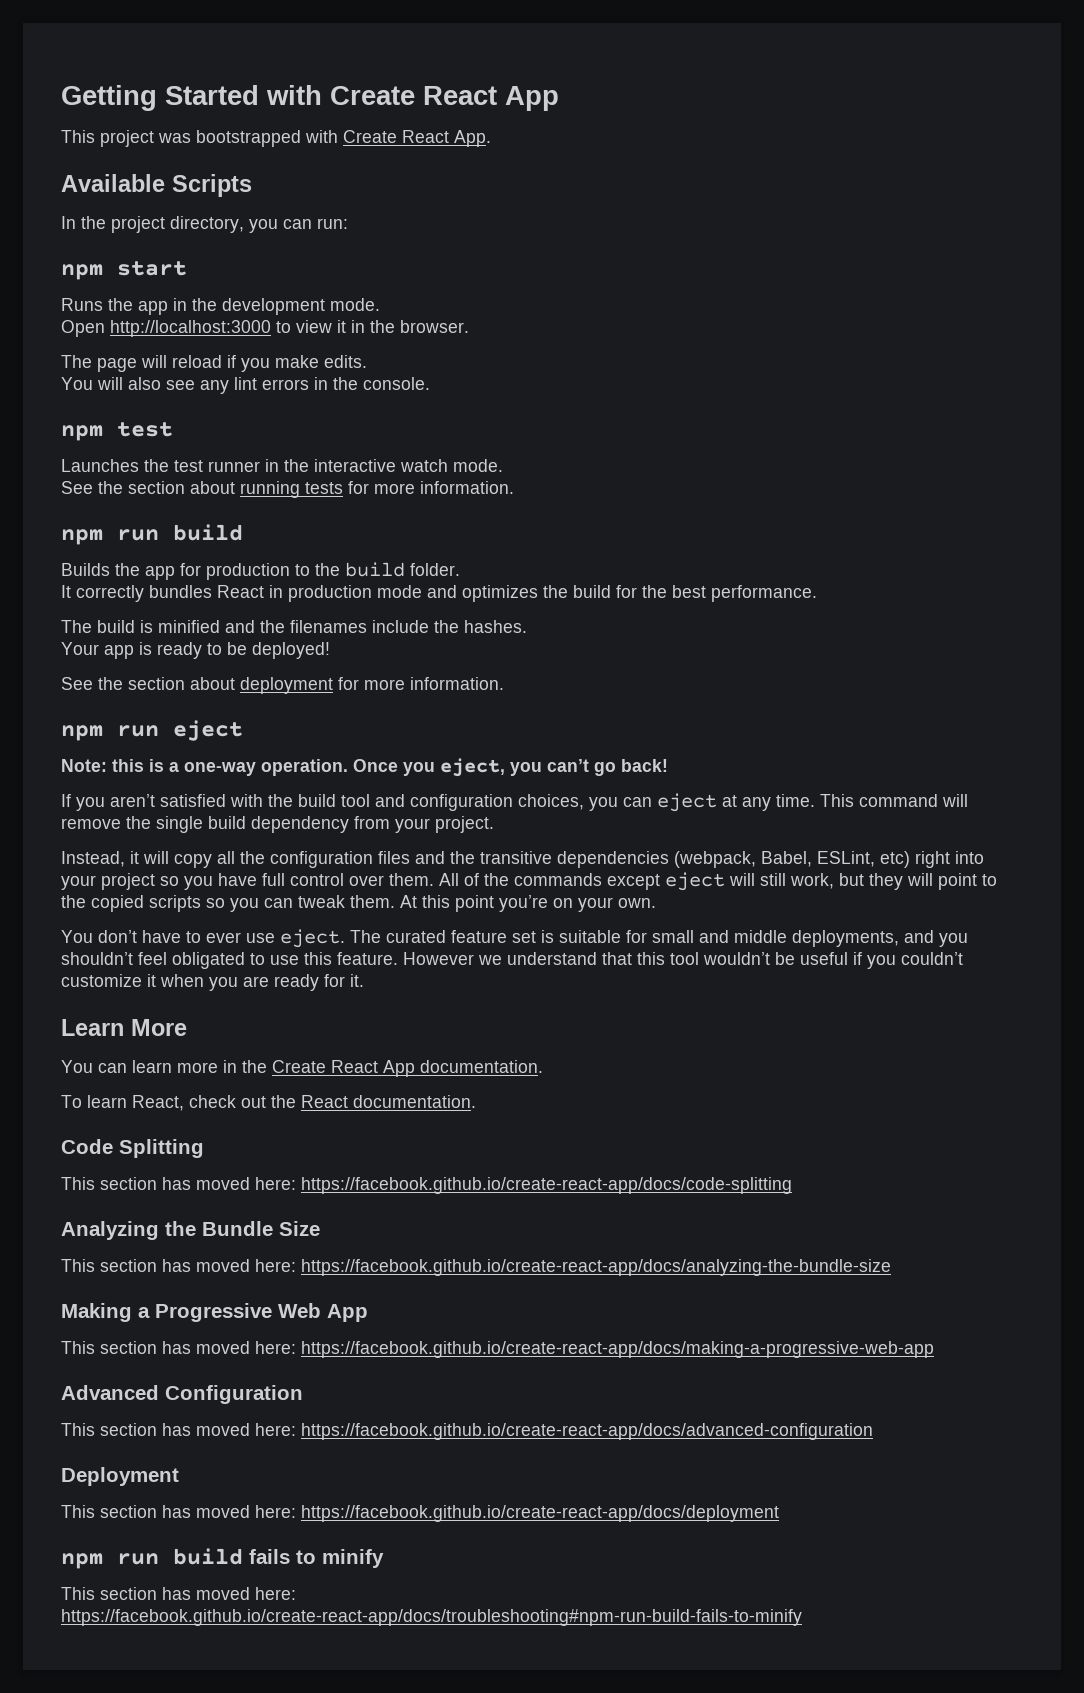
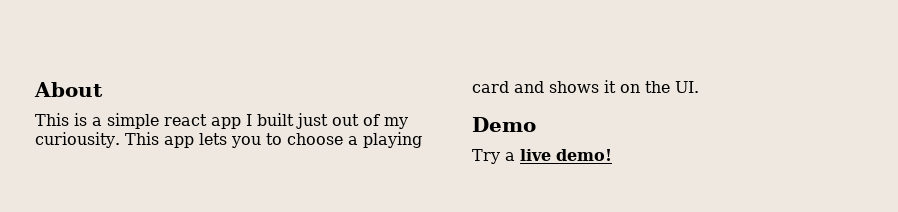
- Getting Started with Create React App
- This project was bootstrapped with Create React App.
- Available Scripts
- In the project directory, you can run:
- npm start
- Runs the app in the development mode.
- Open http://localhost:3000 to view it in the browser.
- The page will reload if you make edits.
- You will also see any lint errors in the console.
- npm test
- Launches the test runner in the interactive watch mode.
- See the section about running tests for more information.
- npm run build
- Builds the app for production to the build folder.
- It correctly bundles React in production mode and optimizes the build for the best performance.
- The build is minified and the filenames include the hashes.
- Your app is ready to be deployed!
- See the section about deployment for more information.
- npm run eject
- Note: this is a one-way operation. Once you eject, you can’t go back!
- If you aren’t satisfied with the build tool and configuration choices, you can eject at any time. This command will remove the single build dependency from your project.
- Instead, it will copy all the configuration files and the transitive dependencies (webpack, Babel, ESLint, etc) right into your project so you have full control over them. All of the commands except eject will still work, but they will point to the copied scripts so you can tweak them. At this point you’re on your own.
- You don’t have to ever use eject. The curated feature set is suitable for small and middle deployments, and you shouldn’t feel obligated to use this feature. However we understand that this tool wouldn’t be useful if you couldn’t customize it when you are ready for it.
- Learn More
- You can learn more in the Create React App documentation.
- To learn React, check out the React documentation.
- Code Splitting
- This section has moved here: https://facebook.github.io/create-react-app/docs/code-splitting
- Analyzing the Bundle Size
- This section has moved here: https://facebook.github.io/create-react-app/docs/analyzing-the-bundle-size
- Making a Progressive Web App
- This section has moved here: https://facebook.github.io/create-react-app/docs/making-a-progressive-web-app
- Advanced Configuration
- This section has moved here: https://facebook.github.io/create-react-app/docs/advanced-configuration
- Deployment
- This section has moved here: https://facebook.github.io/create-react-app/docs/deployment
- npm run build fails to minify
- This section has moved here: https://facebook.github.io/create-react-app/docs/troubleshooting#npm-run-build-fails-to-minify
+ About
+ This is a simple react app I built just out of my curiousity. This app lets you to choose a playing card and shows it on the UI.
+ Demo
+ Try a live demo!

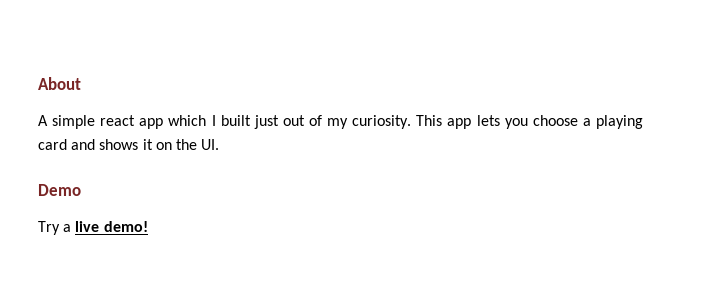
- This is a simple react app I built just out of my curiousity.
+ A simple react app which I built just out of my curiosity.
- This app lets you to choose a playing card and shows it on the UI.
+ This app lets you choose a playing card and shows it on the UI.

